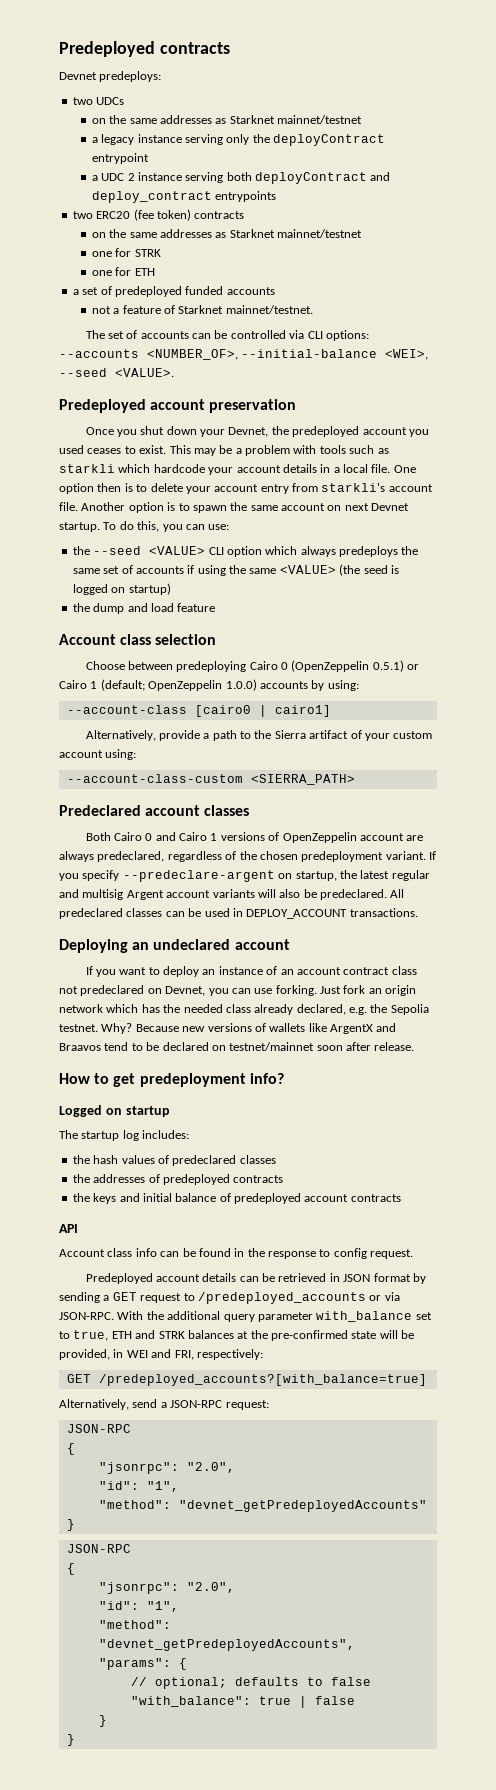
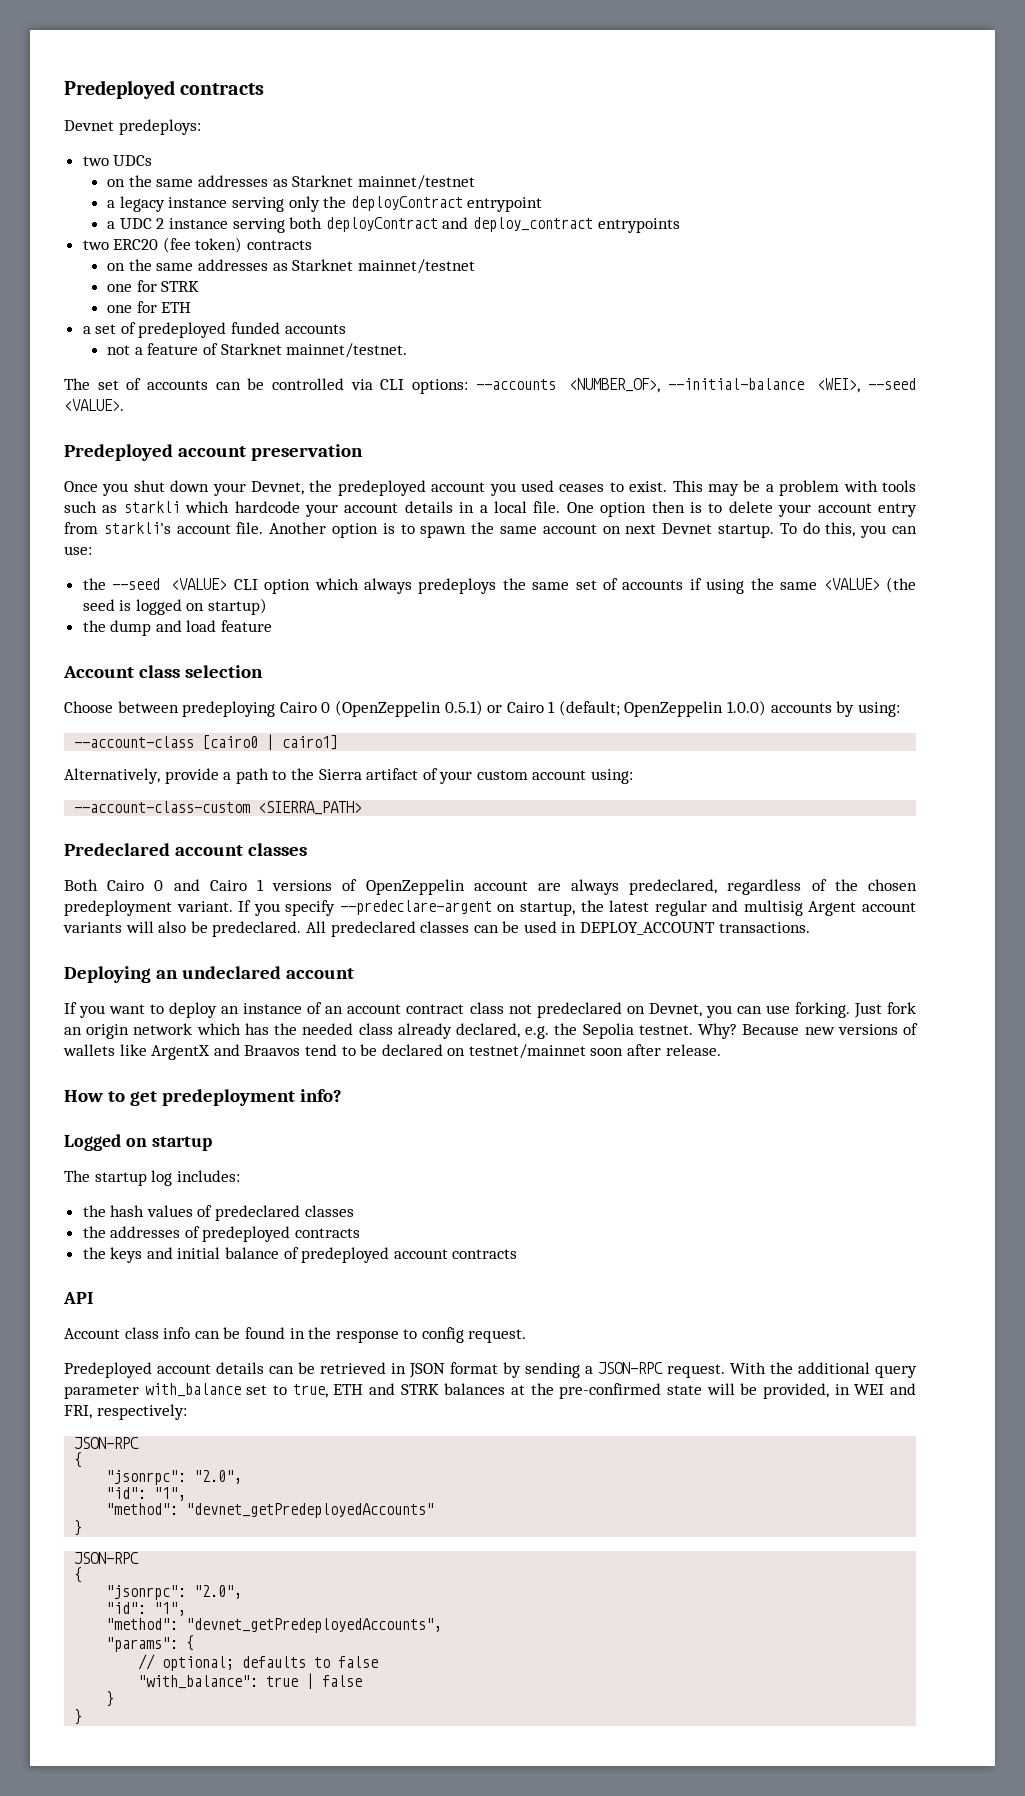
- Predeployed account details can be retrieved in JSON format by sending a GET request to /predeployed_accounts or via JSON-RPC.
+ Predeployed account details can be retrieved in JSON format by sending a JSON-RPC request.
- GET /predeployed_accounts?[with_balance=true]
- Alternatively, send a JSON-RPC request:

